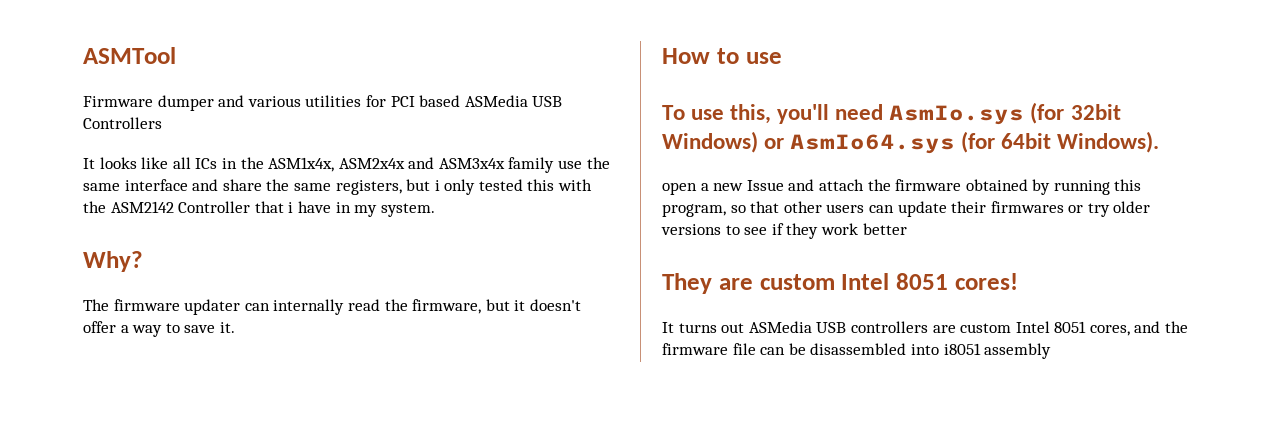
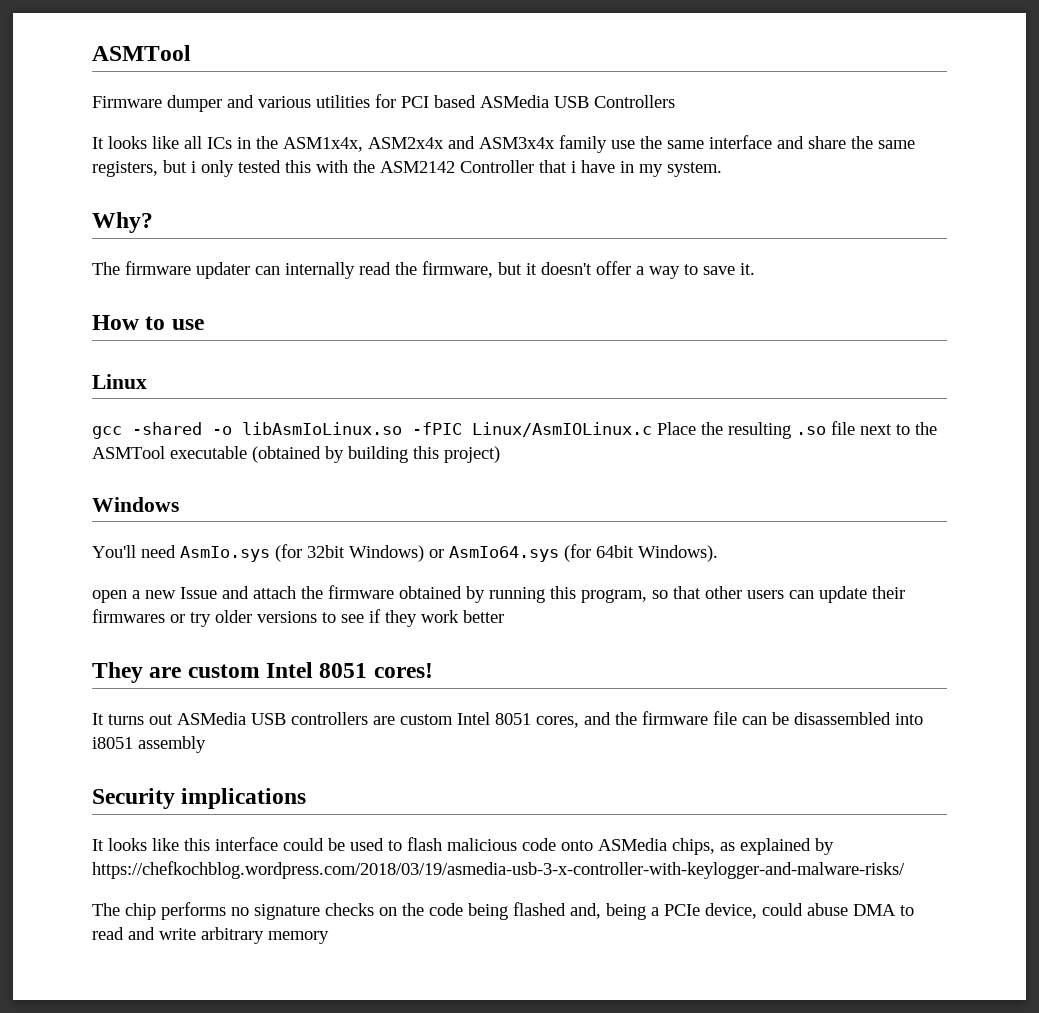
- To use this, you'll need AsmIo.sys (for 32bit Windows) or AsmIo64.sys (for 64bit Windows).
+ Linux
+ gcc -shared -o libAsmIoLinux.so -fPIC Linux/AsmIOLinux.c Place the resulting .so file next to the ASMTool executable (obtained by building this project)
+ Windows
+ You'll need AsmIo.sys (for 32bit Windows) or AsmIo64.sys (for 64bit Windows).
+ Security implications
+ It looks like this interface could be used to flash malicious code onto ASMedia chips, as explained by https://chefkochblog.wordpress.com/2018/03/19/asmedia-usb-3-x-controller-with-keylogger-and-malware-risks/
+ The chip performs no signature checks on the code being flashed and, being a PCIe device, could abuse DMA to read and write arbitrary memory

